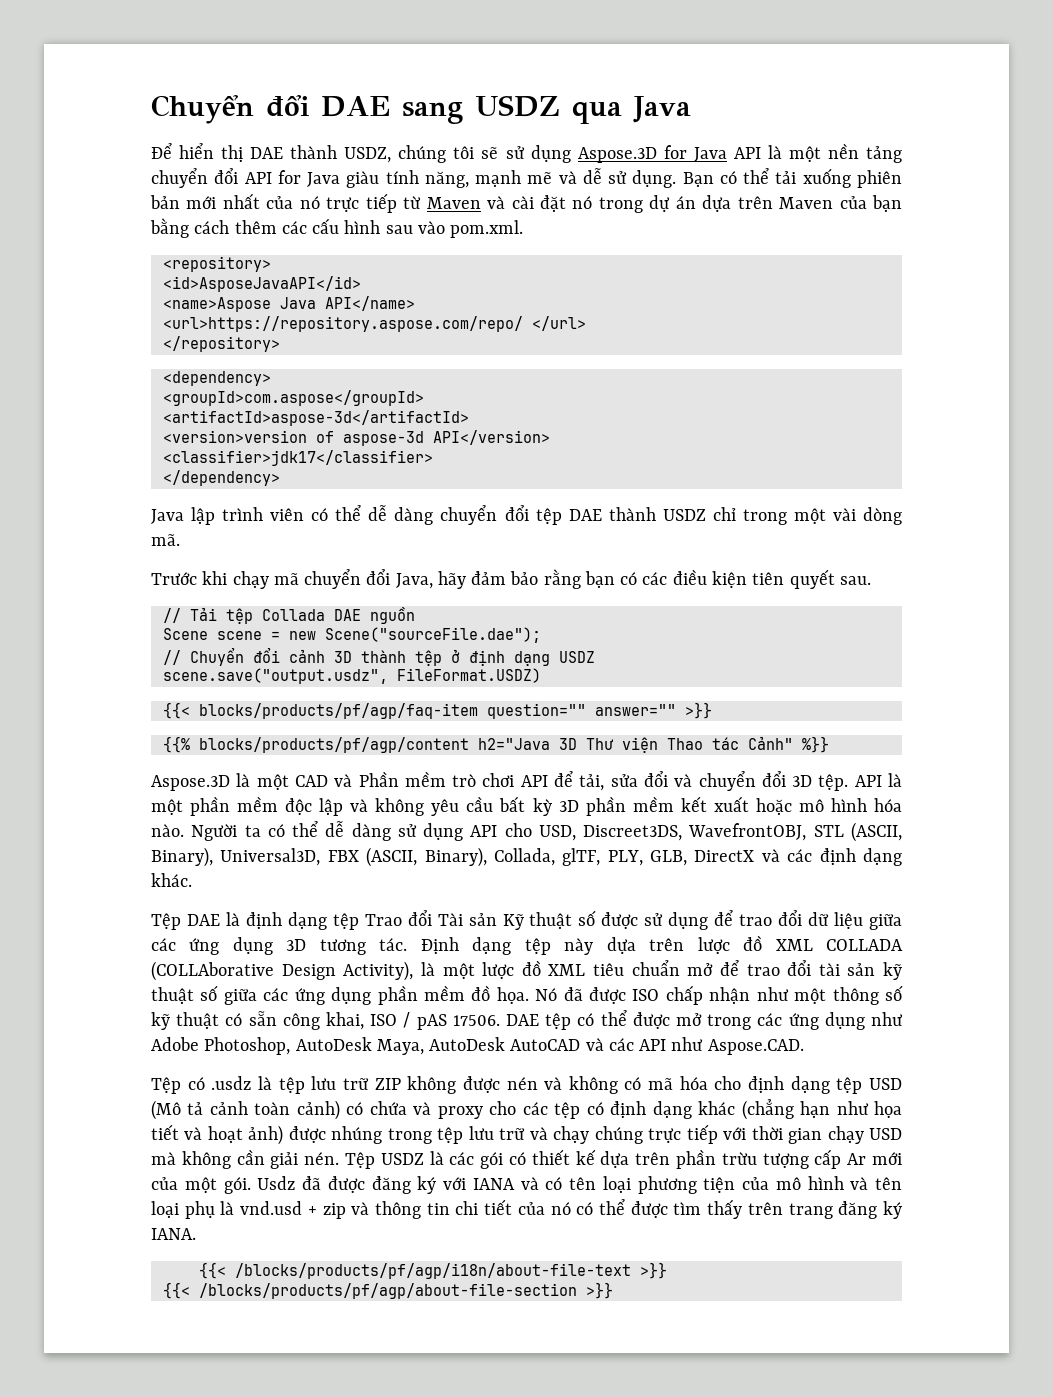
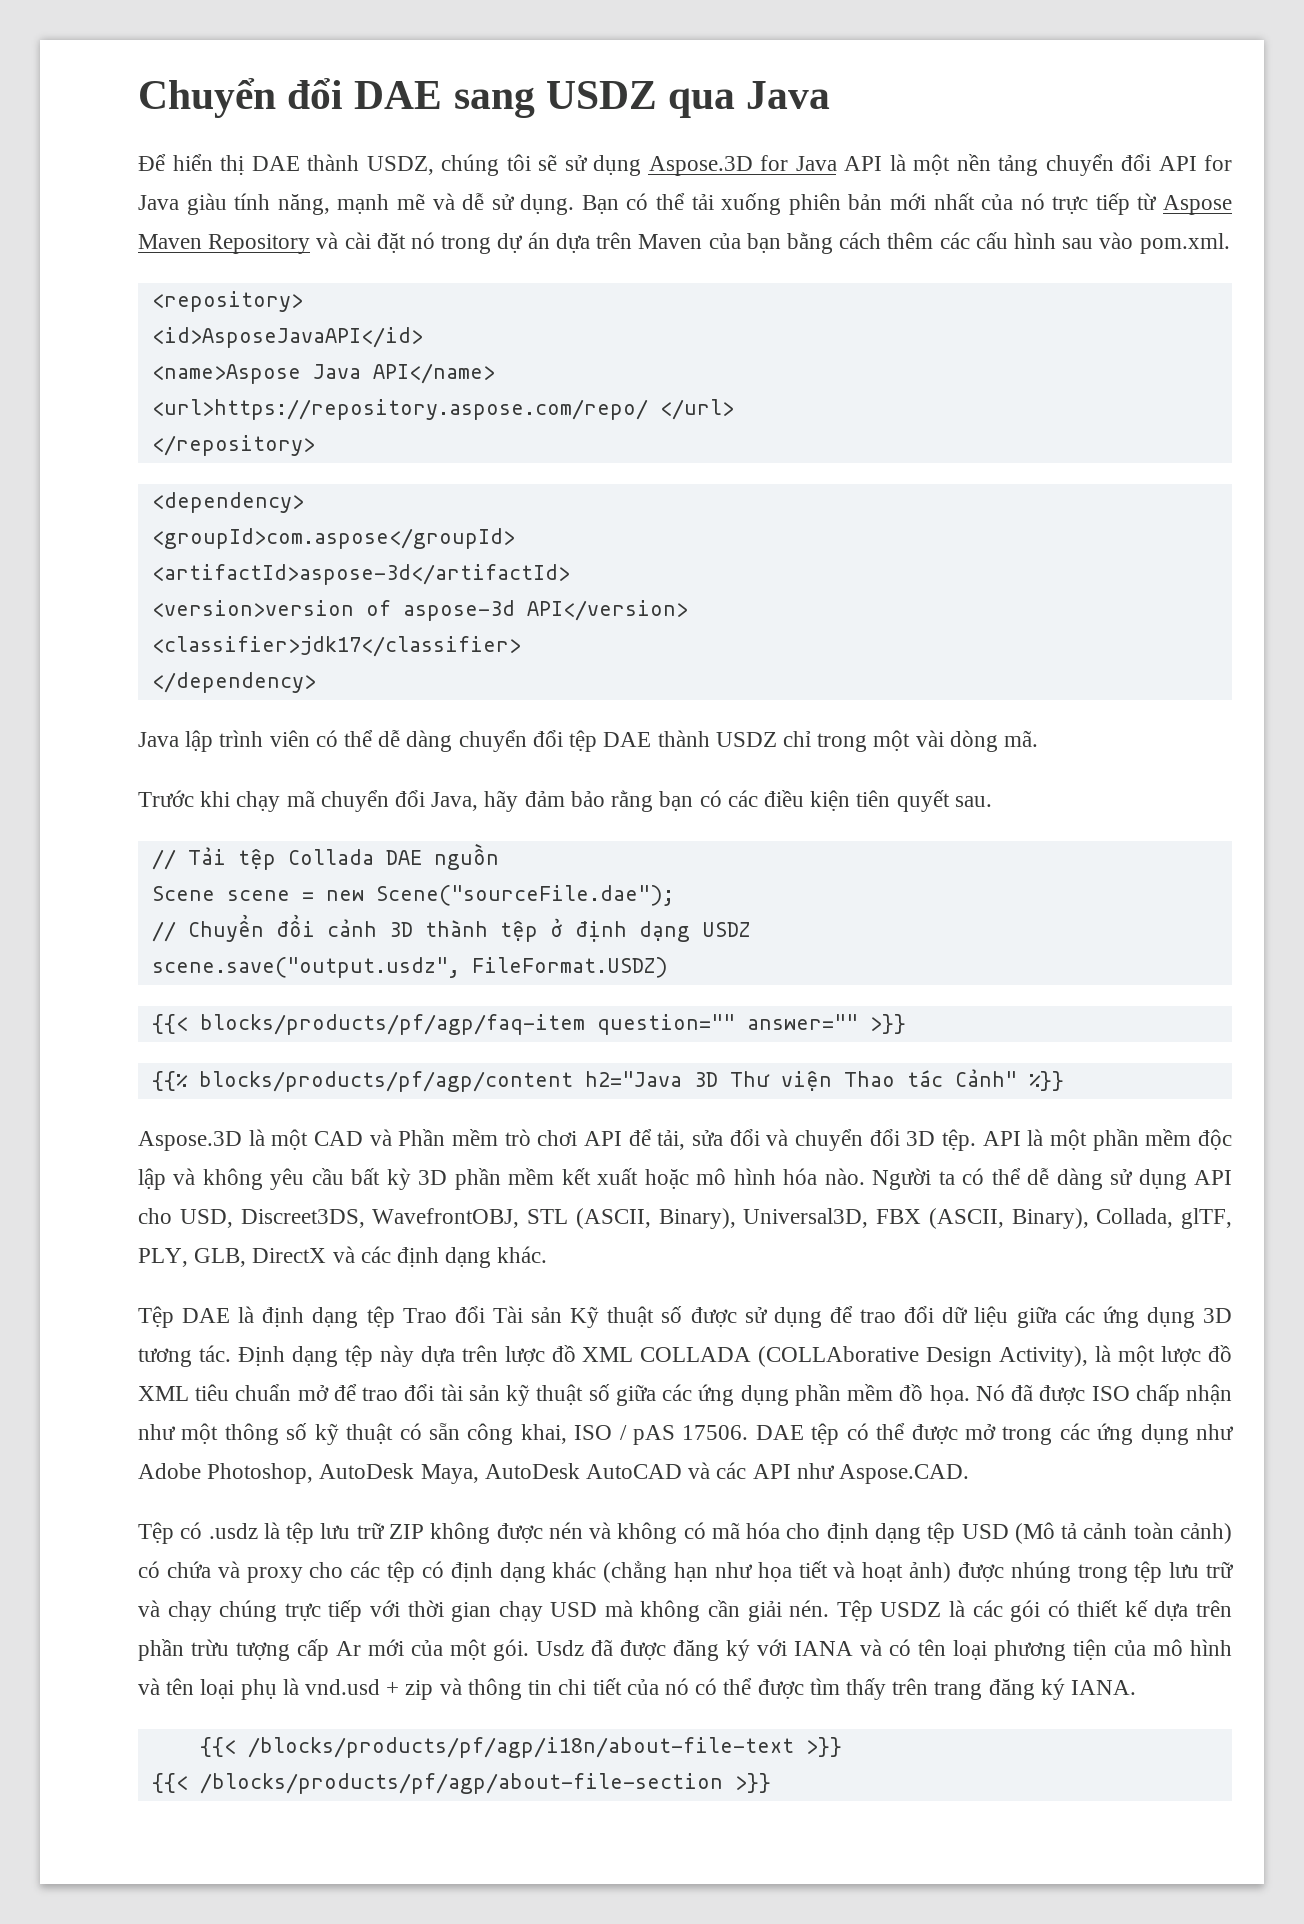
- Bạn có thể tải xuống phiên bản mới nhất của nó trực tiếp từ Maven và cài đặt nó trong dự án dựa trên Maven của bạn bằng cách thêm các cấu hình sau vào pom.xml.
+ Bạn có thể tải xuống phiên bản mới nhất của nó trực tiếp từ Aspose Maven Repository và cài đặt nó trong dự án dựa trên Maven của bạn bằng cách thêm các cấu hình sau vào pom.xml.

